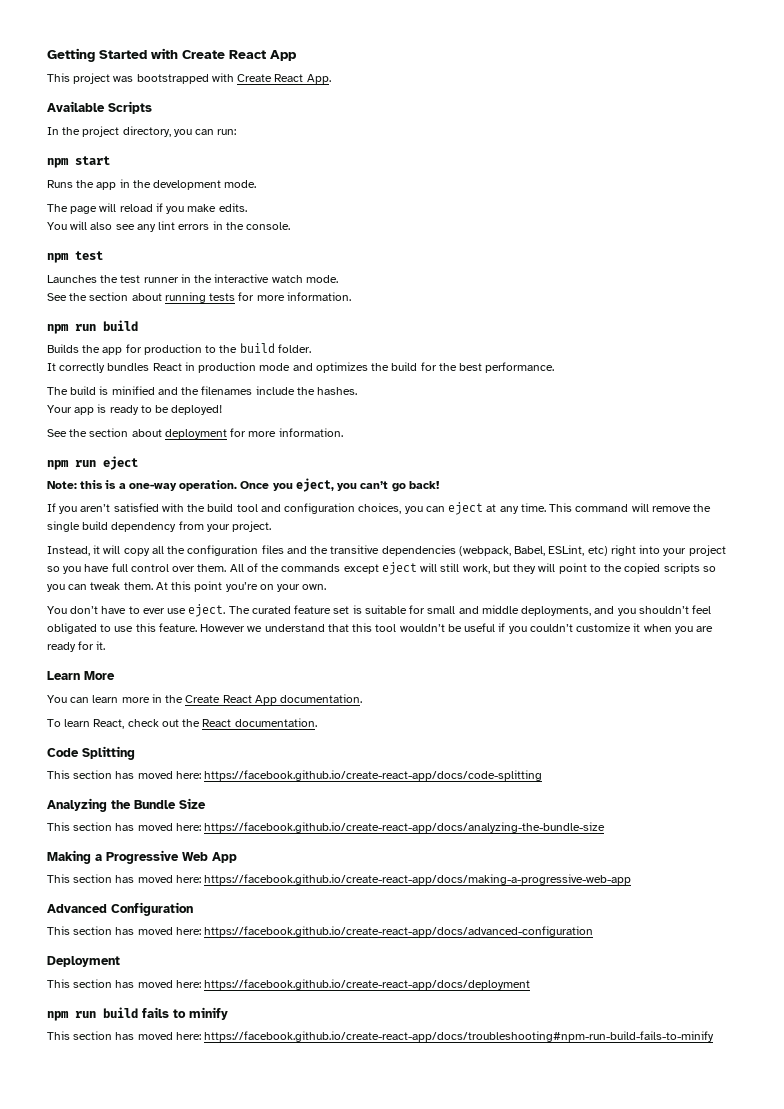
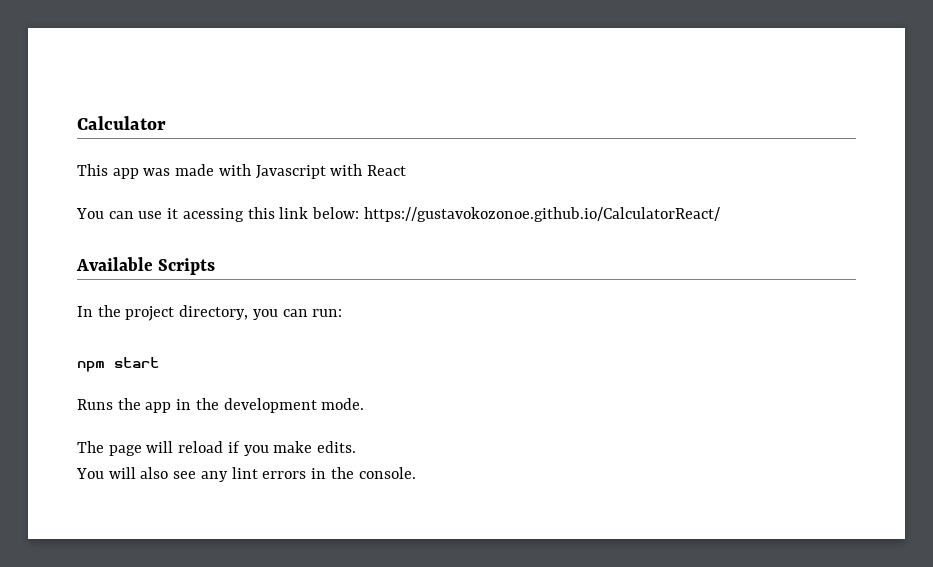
- Getting Started with Create React App
- This project was bootstrapped with Create React App.
+ Calculator
+ This app was made with Javascript with React
+ You can use it acessing this link below: https://gustavokozonoe.github.io/CalculatorReact/
- npm test
- Launches the test runner in the interactive watch mode.
- See the section about running tests for more information.
- npm run build
- Builds the app for production to the build folder.
- It correctly bundles React in production mode and optimizes the build for the best performance.
- The build is minified and the filenames include the hashes.
- Your app is ready to be deployed!
- See the section about deployment for more information.
- npm run eject
- Note: this is a one-way operation. Once you eject, you can’t go back!
- If you aren’t satisfied with the build tool and configuration choices, you can eject at any time. This command will remove the single build dependency from your project.
- Instead, it will copy all the configuration files and the transitive dependencies (webpack, Babel, ESLint, etc) right into your project so you have full control over them. All of the commands except eject will still work, but they will point to the copied scripts so you can tweak them. At this point you’re on your own.
- You don’t have to ever use eject. The curated feature set is suitable for small and middle deployments, and you shouldn’t feel obligated to use this feature. However we understand that this tool wouldn’t be useful if you couldn’t customize it when you are ready for it.
- Learn More
- You can learn more in the Create React App documentation.
- To learn React, check out the React documentation.
- Code Splitting
- This section has moved here: https://facebook.github.io/create-react-app/docs/code-splitting
- Analyzing the Bundle Size
- This section has moved here: https://facebook.github.io/create-react-app/docs/analyzing-the-bundle-size
- Making a Progressive Web App
- This section has moved here: https://facebook.github.io/create-react-app/docs/making-a-progressive-web-app
- Advanced Configuration
- This section has moved here: https://facebook.github.io/create-react-app/docs/advanced-configuration
- Deployment
- This section has moved here: https://facebook.github.io/create-react-app/docs/deployment
- npm run build fails to minify
- This section has moved here: https://facebook.github.io/create-react-app/docs/troubleshooting#npm-run-build-fails-to-minify

